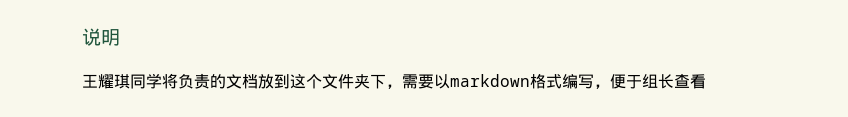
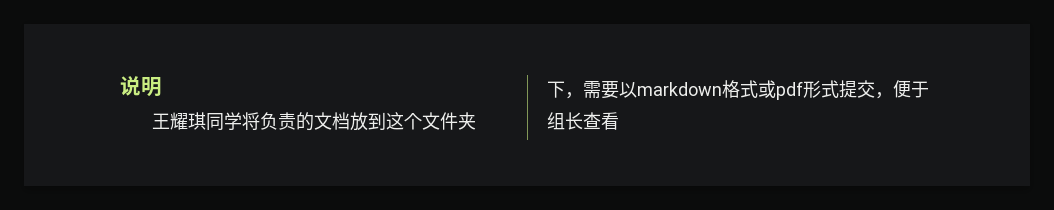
- 王耀琪同学将负责的文档放到这个文件夹下，需要以markdown格式编写，便于组长查看
+ 王耀琪同学将负责的文档放到这个文件夹下，需要以markdown格式或pdf形式提交，便于组长查看

